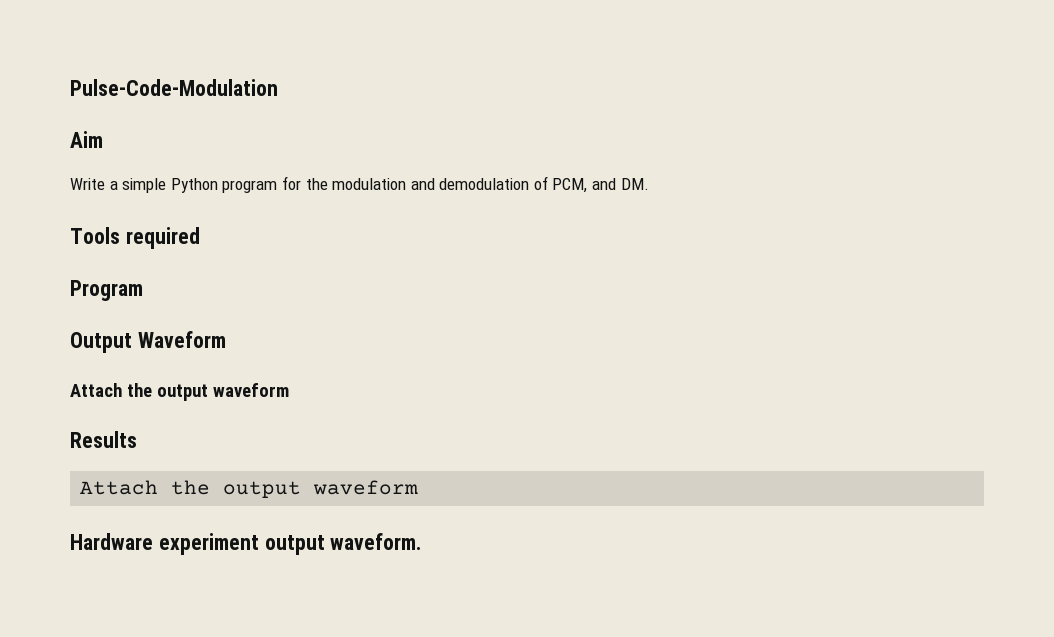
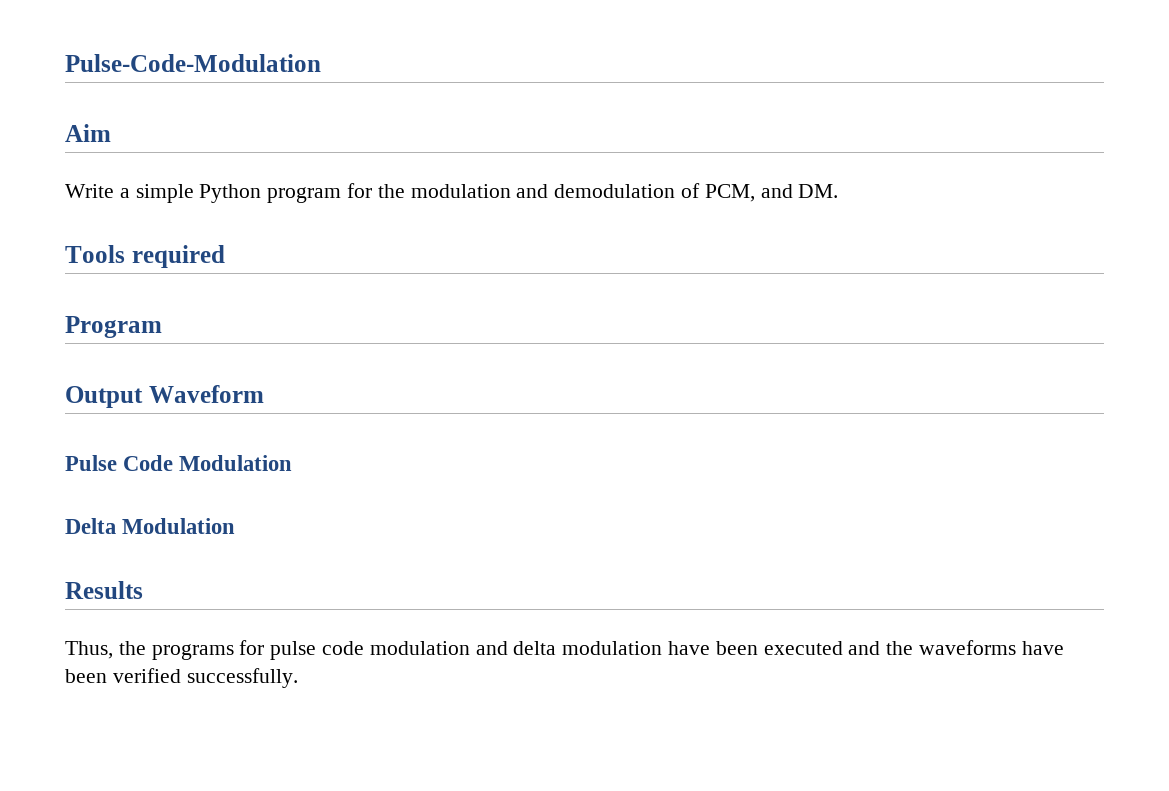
  Output Waveform
- Attach the output waveform
+ Pulse Code Modulation
+ Delta Modulation
  Results
- Attach the output waveform
- Hardware experiment output waveform.
+ Thus, the programs for pulse code modulation and delta modulation have been executed and the waveforms have been verified successfully.

